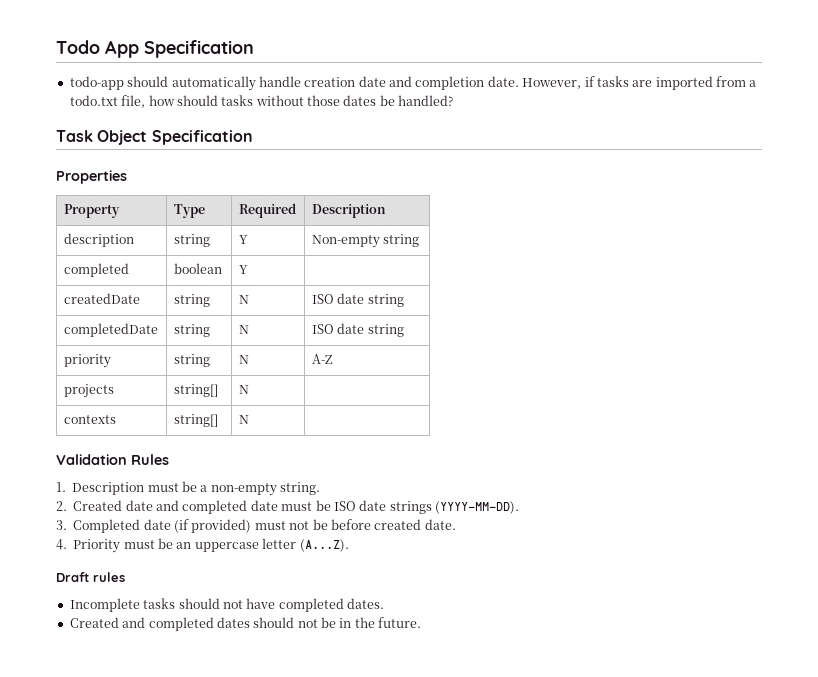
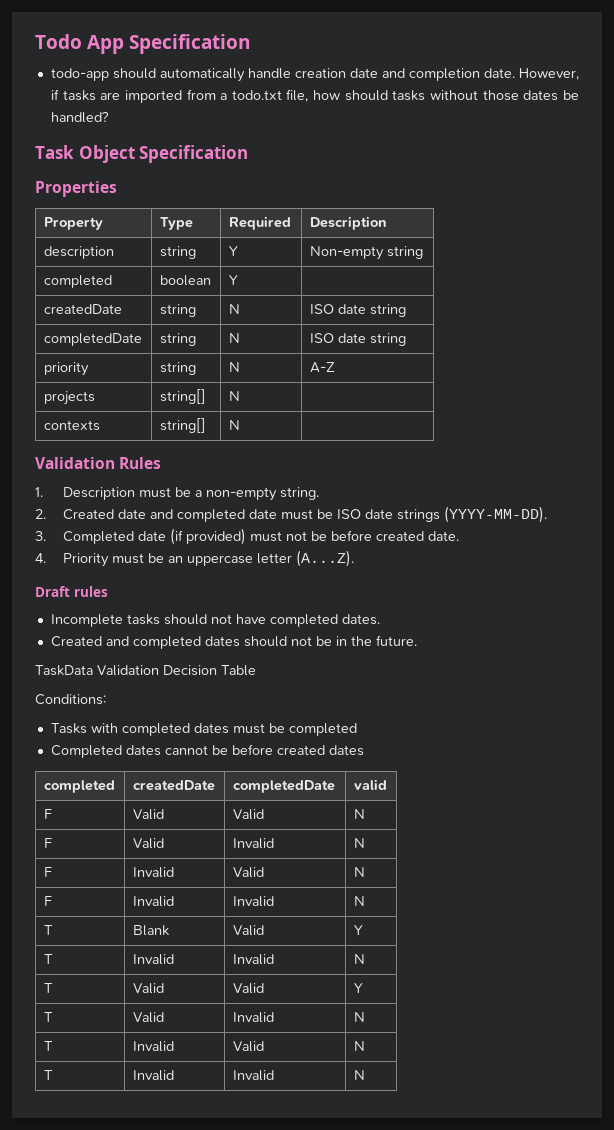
+ TaskData Validation Decision Table
+ Conditions:
+ Tasks with completed dates must be completed
+ Completed dates cannot be before created dates
+ completed | createdDate | completedDate | valid
+ F | Valid | Valid | N
+ F | Valid | Invalid | N
+ F | Invalid | Valid | N
+ F | Invalid | Invalid | N
+ T | Blank | Valid | Y
+ T | Invalid | Invalid | N
+ T | Valid | Valid | Y
+ T | Valid | Invalid | N
+ T | Invalid | Valid | N
+ T | Invalid | Invalid | N

